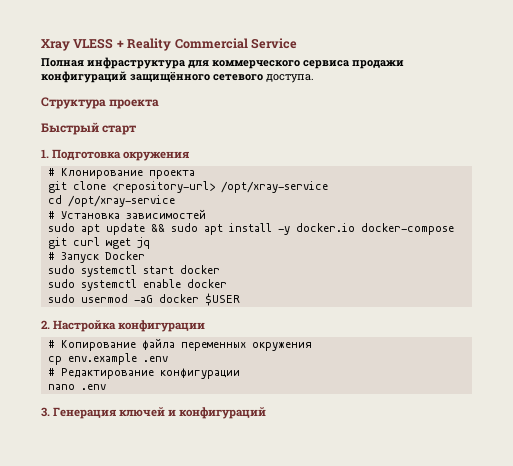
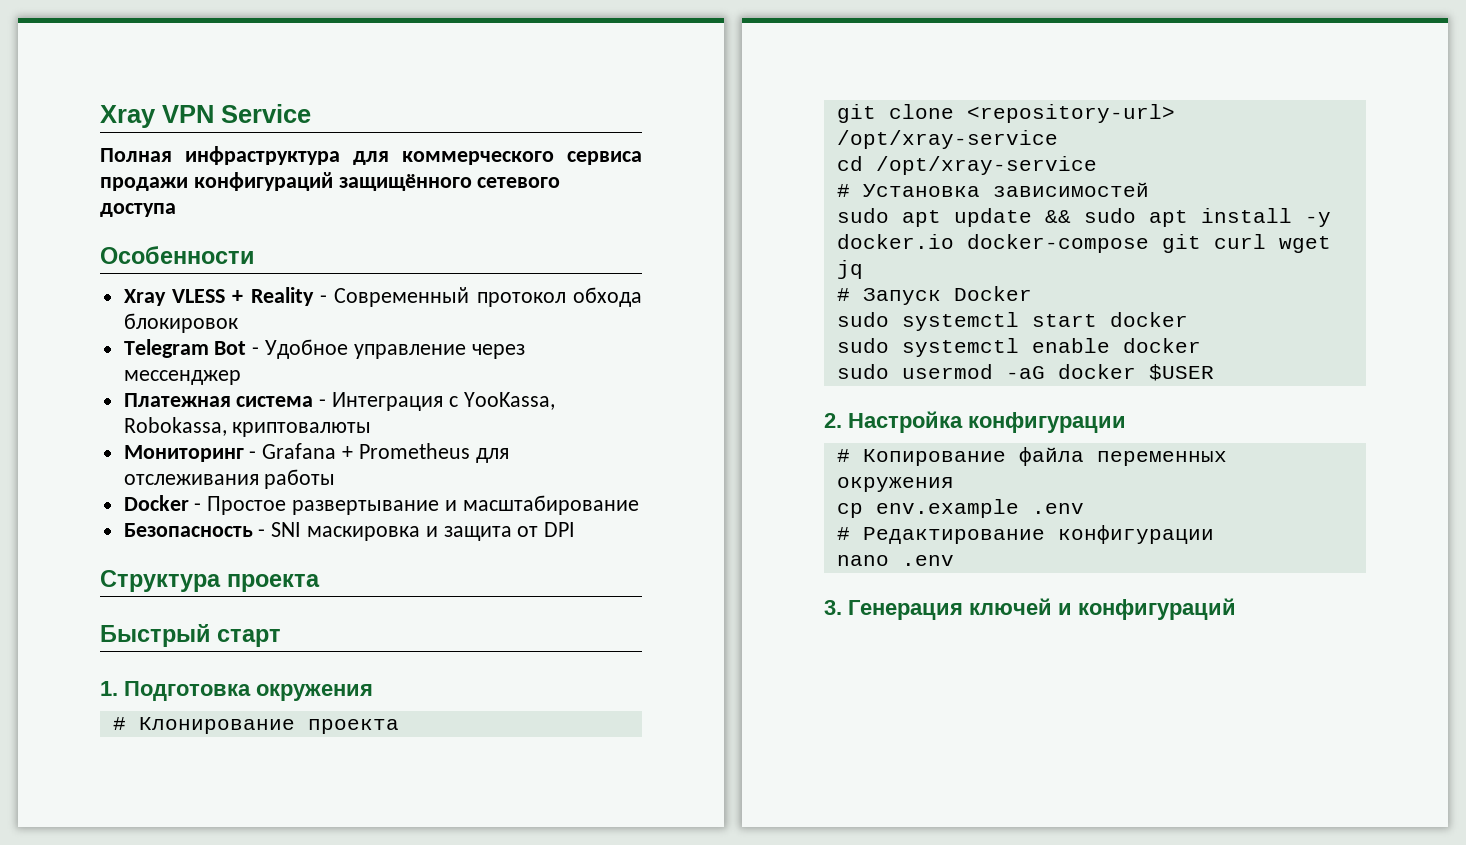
- Xray VLESS + Reality Commercial Service
+ Xray VPN Service
- Полная инфраструктура для коммерческого сервиса продажи конфигураций защищённого сетевого доступа.
+ Полная инфраструктура для коммерческого сервиса продажи конфигураций защищённого сетевого доступа
+ Особенности
+ Xray VLESS + Reality - Современный протокол обхода блокировок
+ Telegram Bot - Удобное управление через мессенджер
+ Платежная система - Интеграция с YooKassa, Robokassa, криптовалюты
+ Мониторинг - Grafana + Prometheus для отслеживания работы
+ Docker - Простое развертывание и масштабирование
+ Безопасность - SNI маскировка и защита от DPI

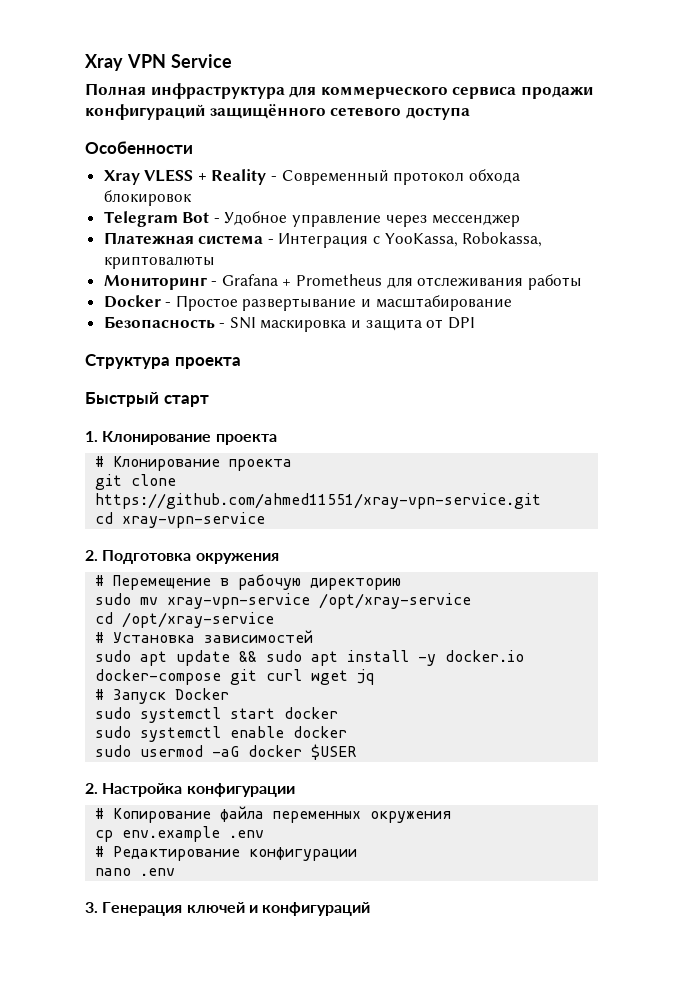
- 1. Подготовка окружения
+ 1. Клонирование проекта
- git clone <repository-url> /opt/xray-service
+ git clone https://github.com/ahmed11551/xray-vpn-service.git
+ cd xray-vpn-service
+ 2. Подготовка окружения
+ # Перемещение в рабочую директорию
+ sudo mv xray-vpn-service /opt/xray-service

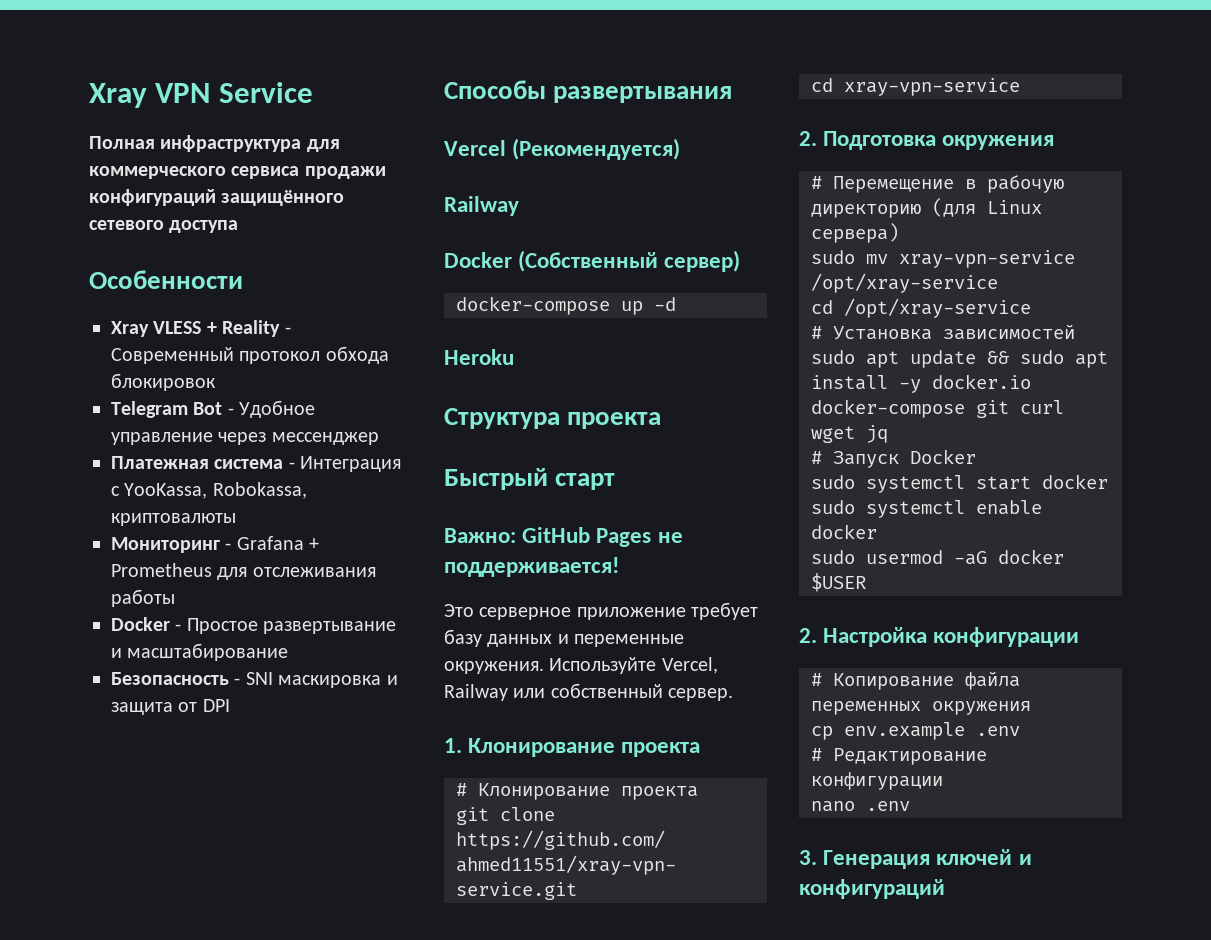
+ Способы развертывания
+ Vercel (Рекомендуется)
+ Railway
+ Docker (Собственный сервер)
+ docker-compose up -d
+ Heroku
  Структура проекта
  Быстрый старт
+ Важно: GitHub Pages не поддерживается!
+ Это серверное приложение требует базу данных и переменные окружения. Используйте Vercel, Railway или собственный сервер.
- # Перемещение в рабочую директорию
+ # Перемещение в рабочую директорию (для Linux сервера)

